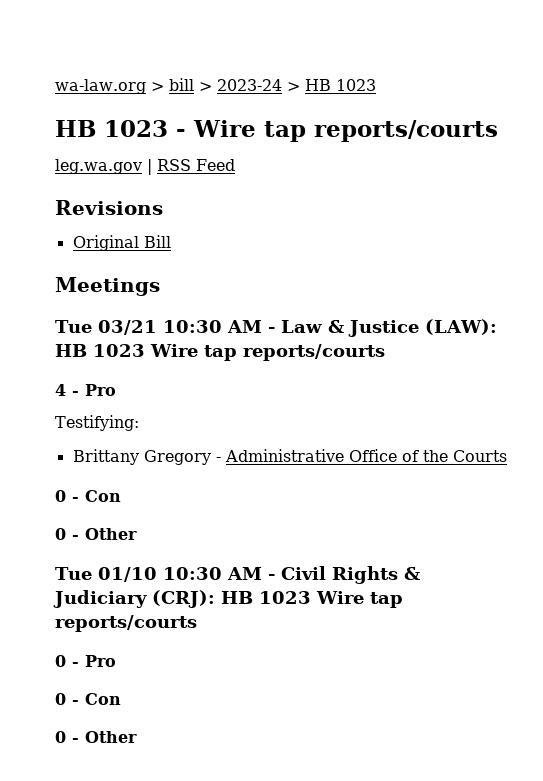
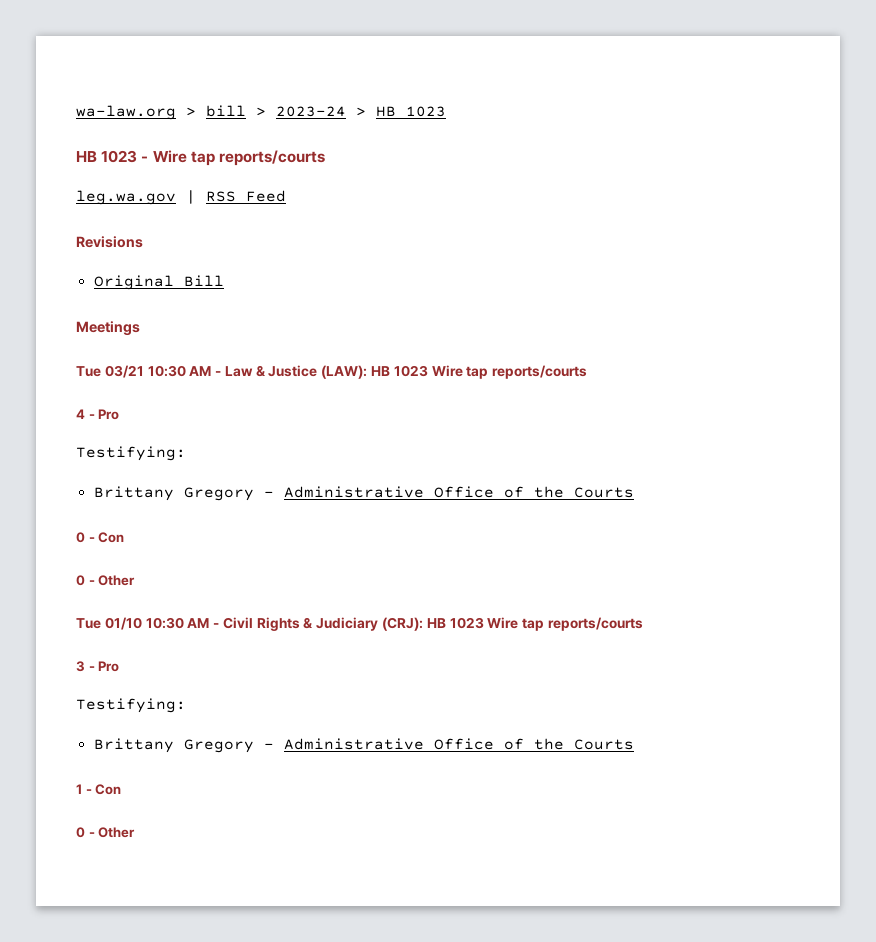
- 0 - Pro
- 0 - Con
+ 3 - Pro
+ Testifying:
+ Brittany Gregory - Administrative Office of the Courts
+ 1 - Con

